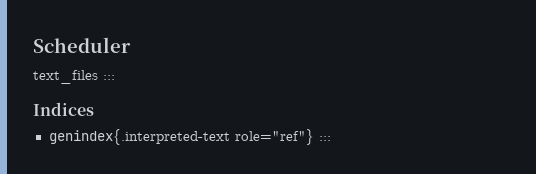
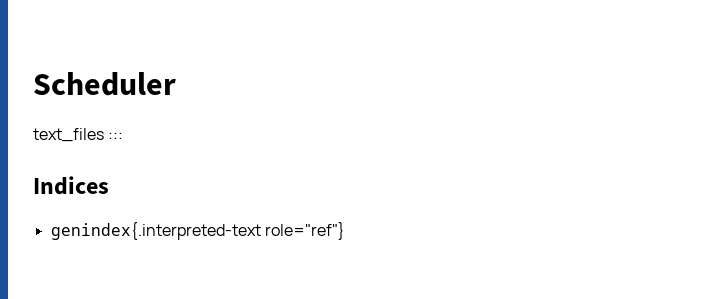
- genindex{.interpreted-text role="ref"} :::
+ genindex{.interpreted-text role="ref"}

